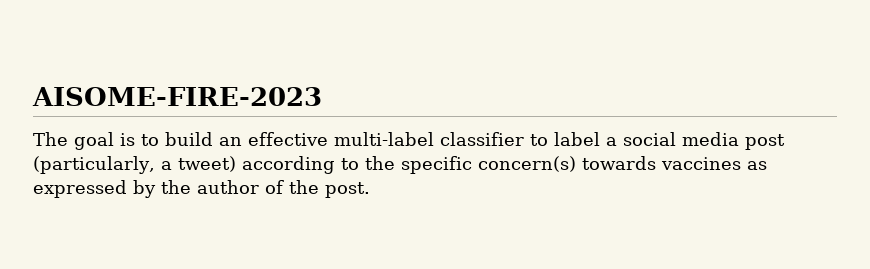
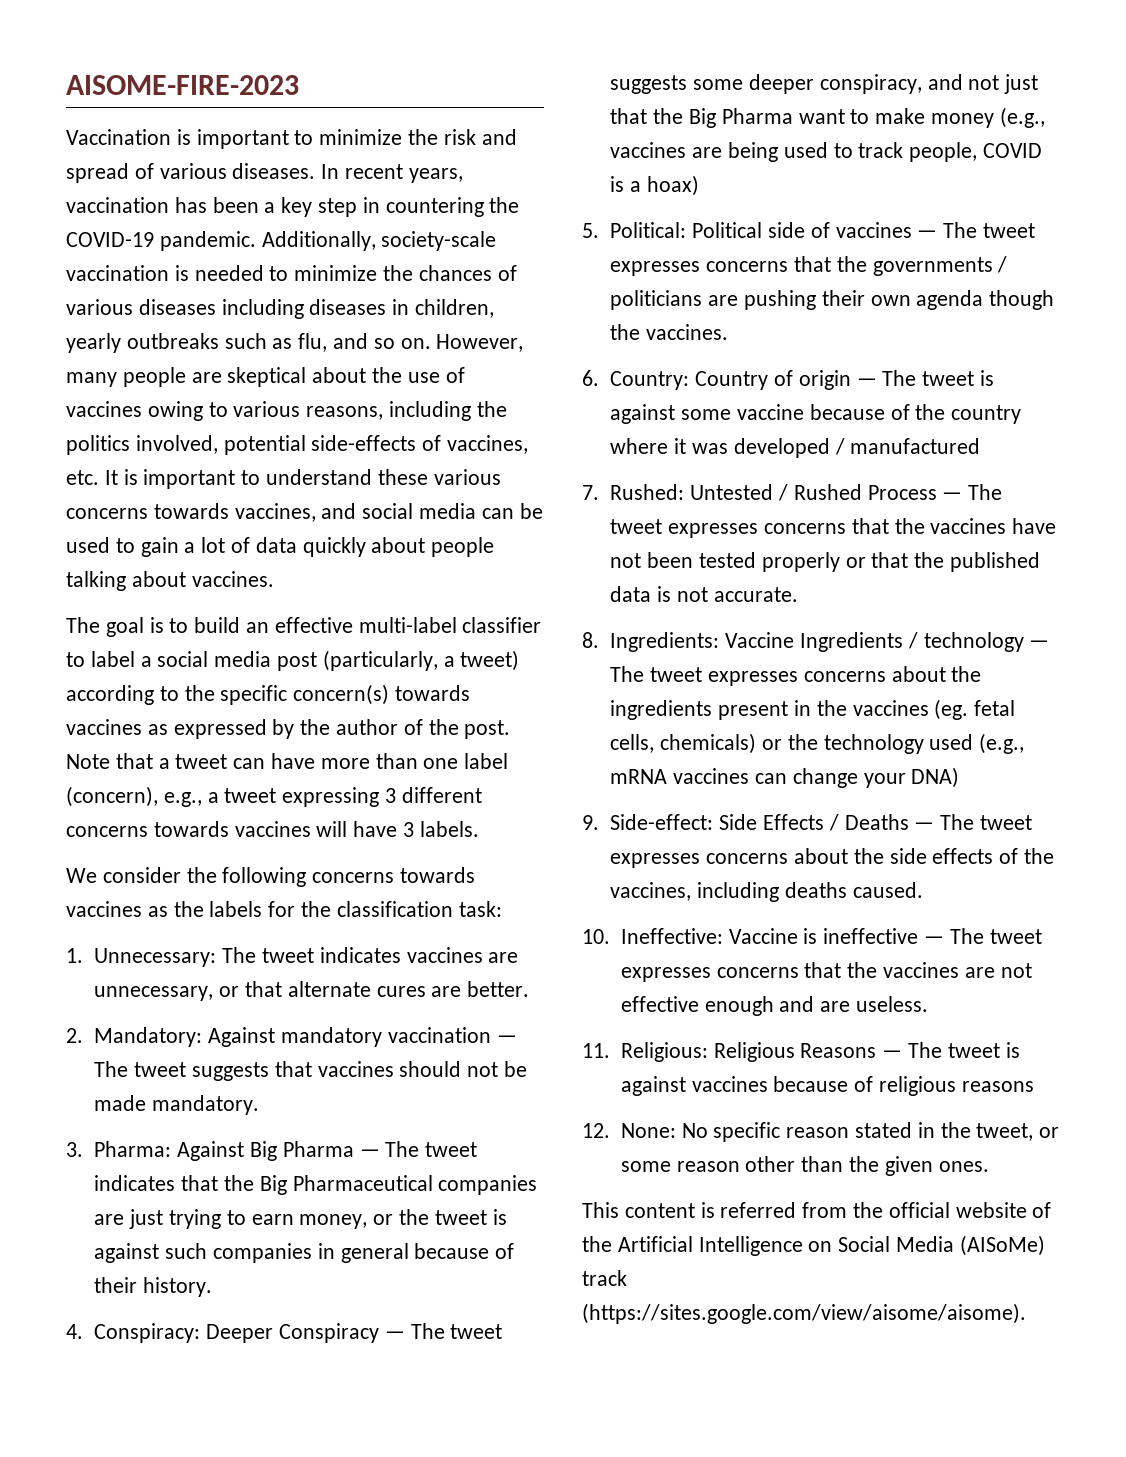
+ Vaccination is important to minimize the risk and spread of various diseases. In recent years, vaccination has been a key step in countering the COVID-19 pandemic. Additionally, society-scale vaccination is needed to minimize the chances of various diseases including diseases in children, yearly outbreaks such as flu, and so on. However, many people are skeptical about the use of vaccines owing to various reasons, including the politics involved, potential side-effects of vaccines, etc. It is important to understand these various concerns towards vaccines, and social media can be used to gain a lot of data quickly about people talking about vaccines.
+ Note that a tweet can have more than one label (concern), e.g., a tweet expressing 3 different concerns towards vaccines will have 3 labels.
+ We consider the following concerns towards vaccines as the labels for the classification task:
+ 1. Unnecessary: The tweet indicates vaccines are unnecessary, or that alternate cures are better.
+ 2. Mandatory: Against mandatory vaccination — The tweet suggests that vaccines should not be made mandatory.
+ 3. Pharma: Against Big Pharma — The tweet indicates that the Big Pharmaceutical companies are just trying to earn money, or the tweet is against such companies in general because of their history.
+ 4. Conspiracy: Deeper Conspiracy — The tweet suggests some deeper conspiracy, and not just that the Big Pharma want to make money (e.g., vaccines are being used to track people, COVID is a hoax)
+ 5. Political: Political side of vaccines — The tweet expresses concerns that the governments / politicians are pushing their own agenda though the vaccines.
+ 6. Country: Country of origin — The tweet is against some vaccine because of the country where it was developed / manufactured
+ 7. Rushed: Untested / Rushed Process — The tweet expresses concerns that the vaccines have not been tested properly or that the published data is not accurate.
+ 8. Ingredients: Vaccine Ingredients / technology — The tweet expresses concerns about the ingredients present in the vaccines (eg. fetal cells, chemicals) or the technology used (e.g., mRNA vaccines can change your DNA)
+ 9. Side-effect: Side Effects / Deaths — The tweet expresses concerns about the side effects of the vaccines, including deaths caused.
+ 10. Ineffective: Vaccine is ineffective — The tweet expresses concerns that the vaccines are not effective enough and are useless.
+ 11. Religious: Religious Reasons — The tweet is against vaccines because of religious reasons
+ 12. None: No specific reason stated in the tweet, or some reason other than the given ones.
+ This content is referred from the official website of the Artificial Intelligence on Social Media (AISoMe) track (https://sites.google.com/view/aisome/aisome).

